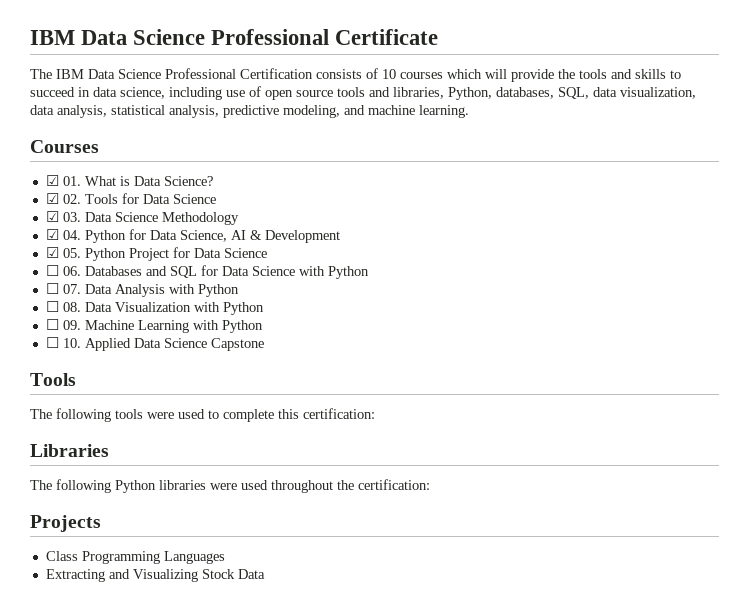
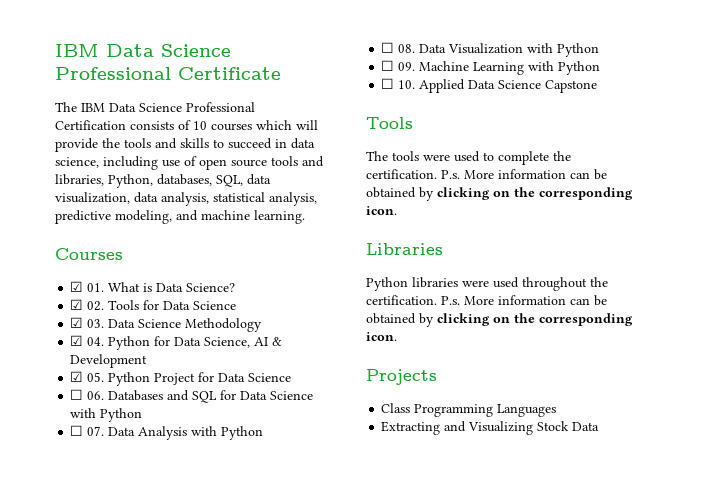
- The following tools were used to complete this certification:
+ The tools were used to complete the certification. P.s. More information can be obtained by clicking on the corresponding icon.
- The following Python libraries were used throughout the certification:
+ Python libraries were used throughout the certification. P.s. More information can be obtained by clicking on the corresponding icon.

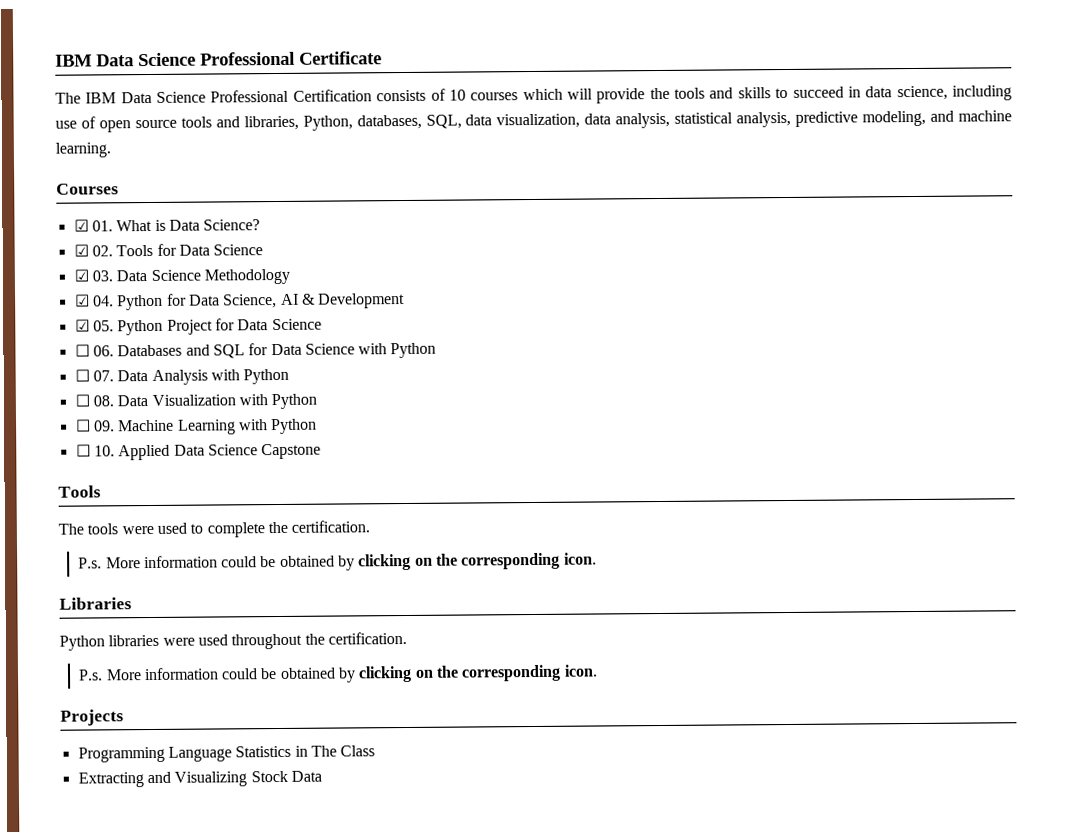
- The tools were used to complete the certification. P.s. More information can be obtained by clicking on the corresponding icon.
+ The tools were used to complete the certification.
+ P.s. More information could be obtained by clicking on the corresponding icon.
- Python libraries were used throughout the certification. P.s. More information can be obtained by clicking on the corresponding icon.
+ Python libraries were used throughout the certification.
+ P.s. More information could be obtained by clicking on the corresponding icon.
- Class Programming Languages
+ Programming Language Statistics in The Class

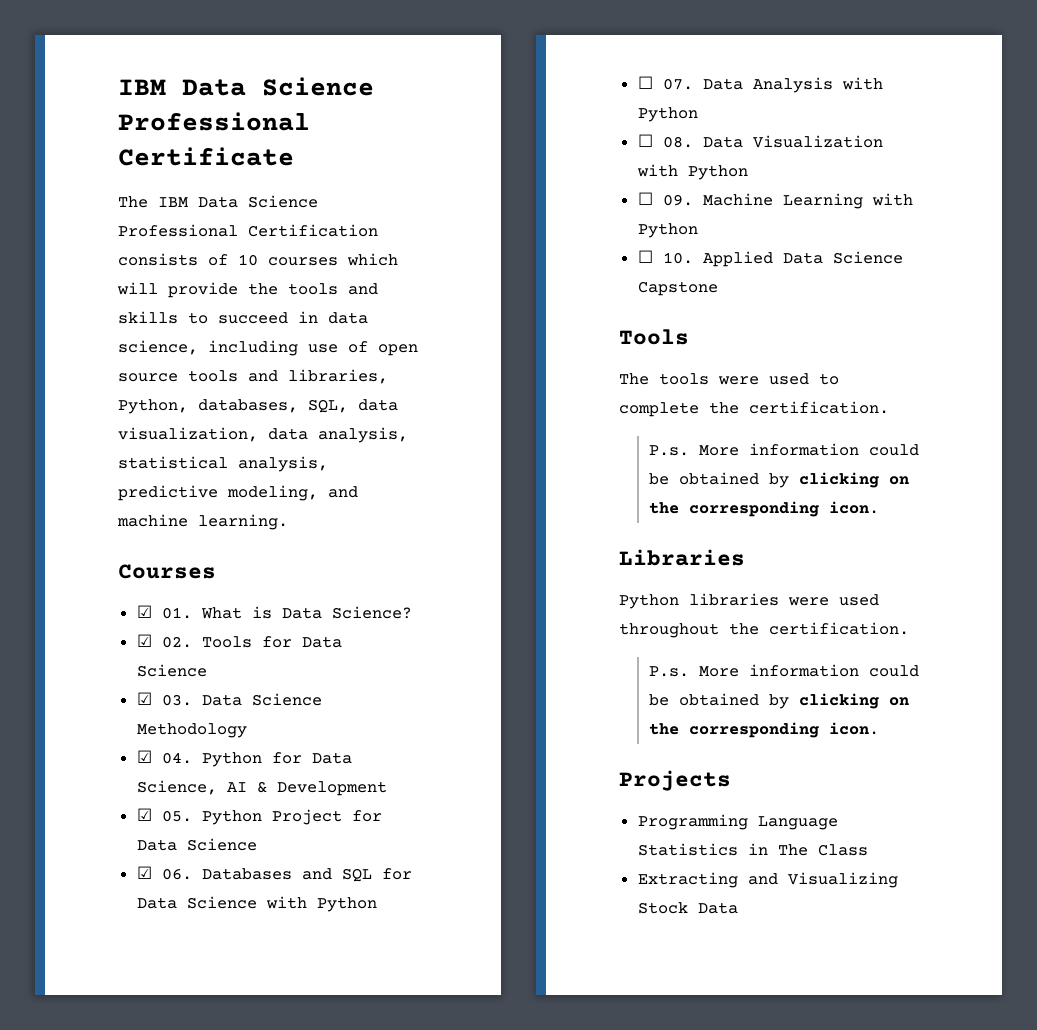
- ☐ 06. Databases and SQL for Data Science with Python
+ ☑ 06. Databases and SQL for Data Science with Python

